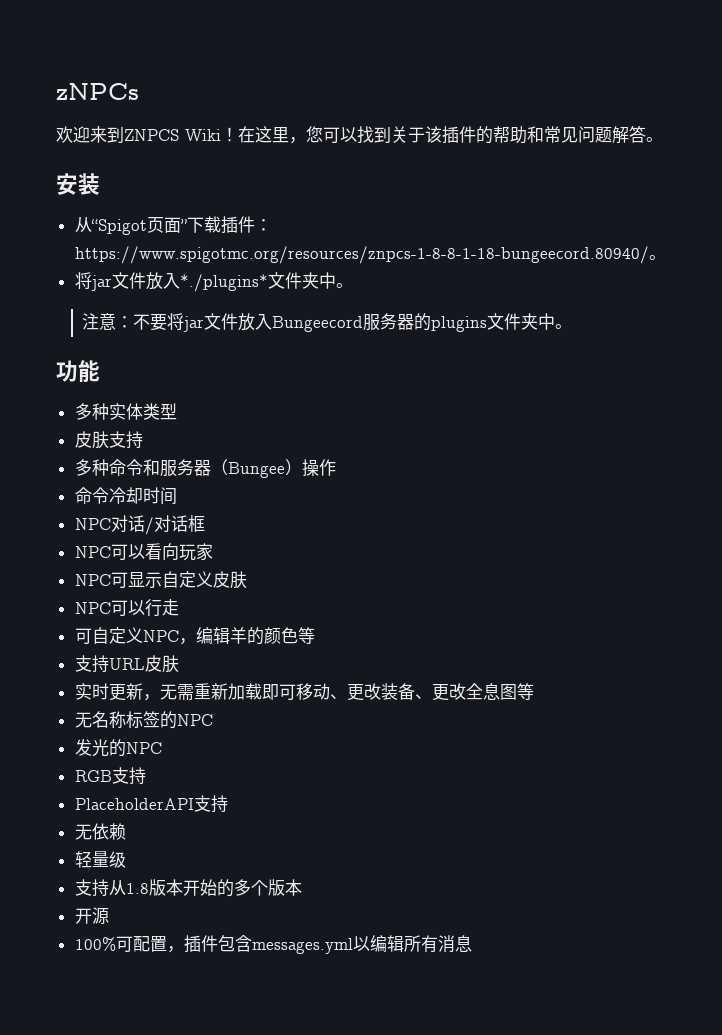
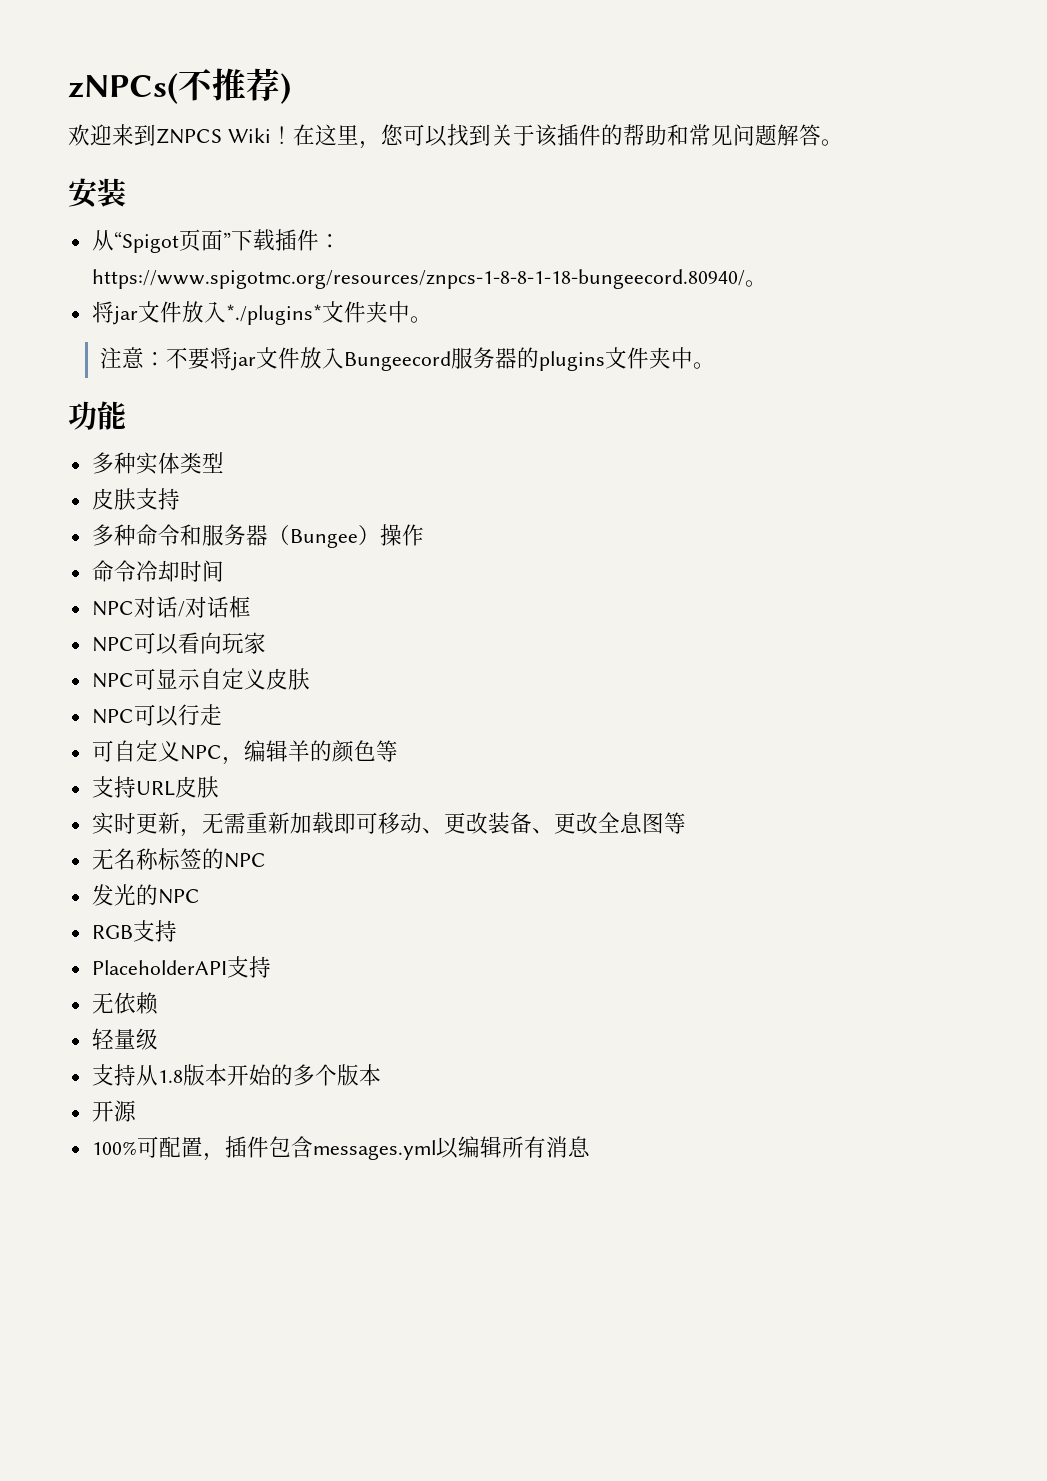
- zNPCs
+ zNPCs(不推荐)

